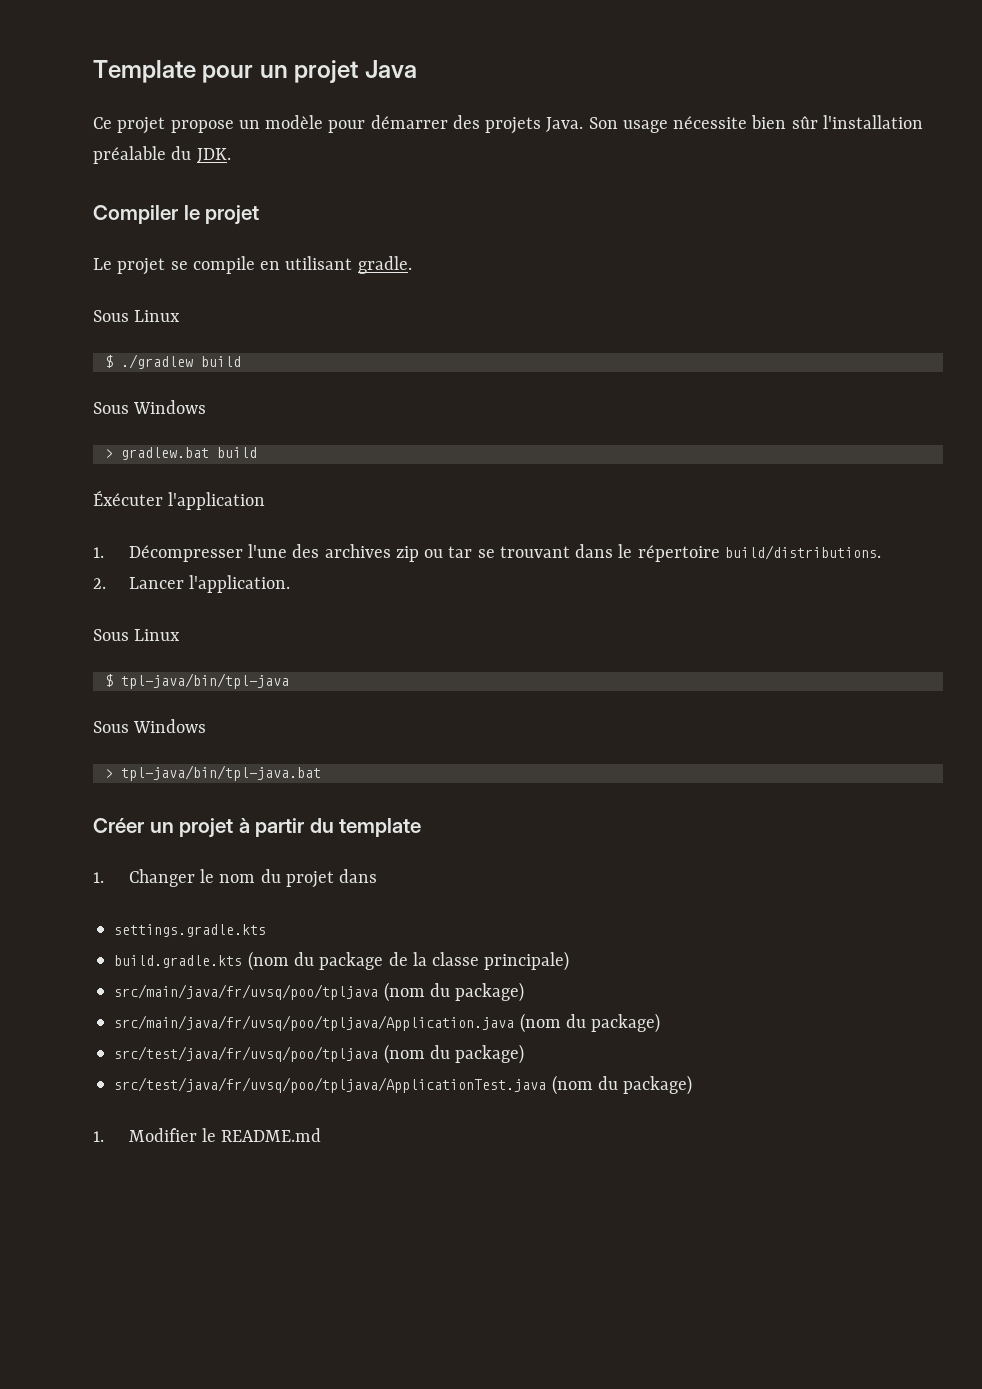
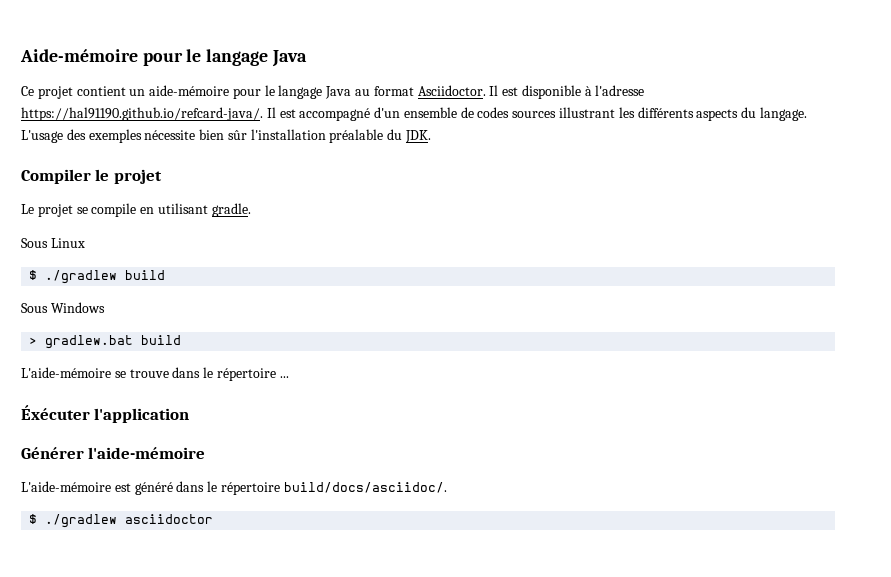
- Template pour un projet Java
+ Aide-mémoire pour le langage Java
- Ce projet propose un modèle pour démarrer des projets Java. Son usage nécessite bien sûr l'installation préalable du JDK.
+ Ce projet contient un aide-mémoire pour le langage Java au format Asciidoctor. Il est disponible à l'adresse https://hal91190.github.io/refcard-java/. Il est accompagné d'un ensemble de codes sources illustrant les différents aspects du langage. L'usage des exemples nécessite bien sûr l'installation préalable du JDK.
+ L'aide-mémoire se trouve dans le répertoire ...
  Éxécuter l'application
- 1. Décompresser l'une des archives zip ou tar se trouvant dans le répertoire build/distributions.
- 2. Lancer l'application.
- Sous Linux
- $ tpl-java/bin/tpl-java
- Sous Windows
- > tpl-java/bin/tpl-java.bat
- Créer un projet à partir du template
- 1. Changer le nom du projet dans
- settings.gradle.kts
- build.gradle.kts (nom du package de la classe principale)
- src/main/java/fr/uvsq/poo/tpljava (nom du package)
- src/main/java/fr/uvsq/poo/tpljava/Application.java (nom du package)
- src/test/java/fr/uvsq/poo/tpljava (nom du package)
- src/test/java/fr/uvsq/poo/tpljava/ApplicationTest.java (nom du package)
- 1. Modifier le README.md
+ Générer l'aide-mémoire
+ L'aide-mémoire est généré dans le répertoire build/docs/asciidoc/.
+ $ ./gradlew asciidoctor

